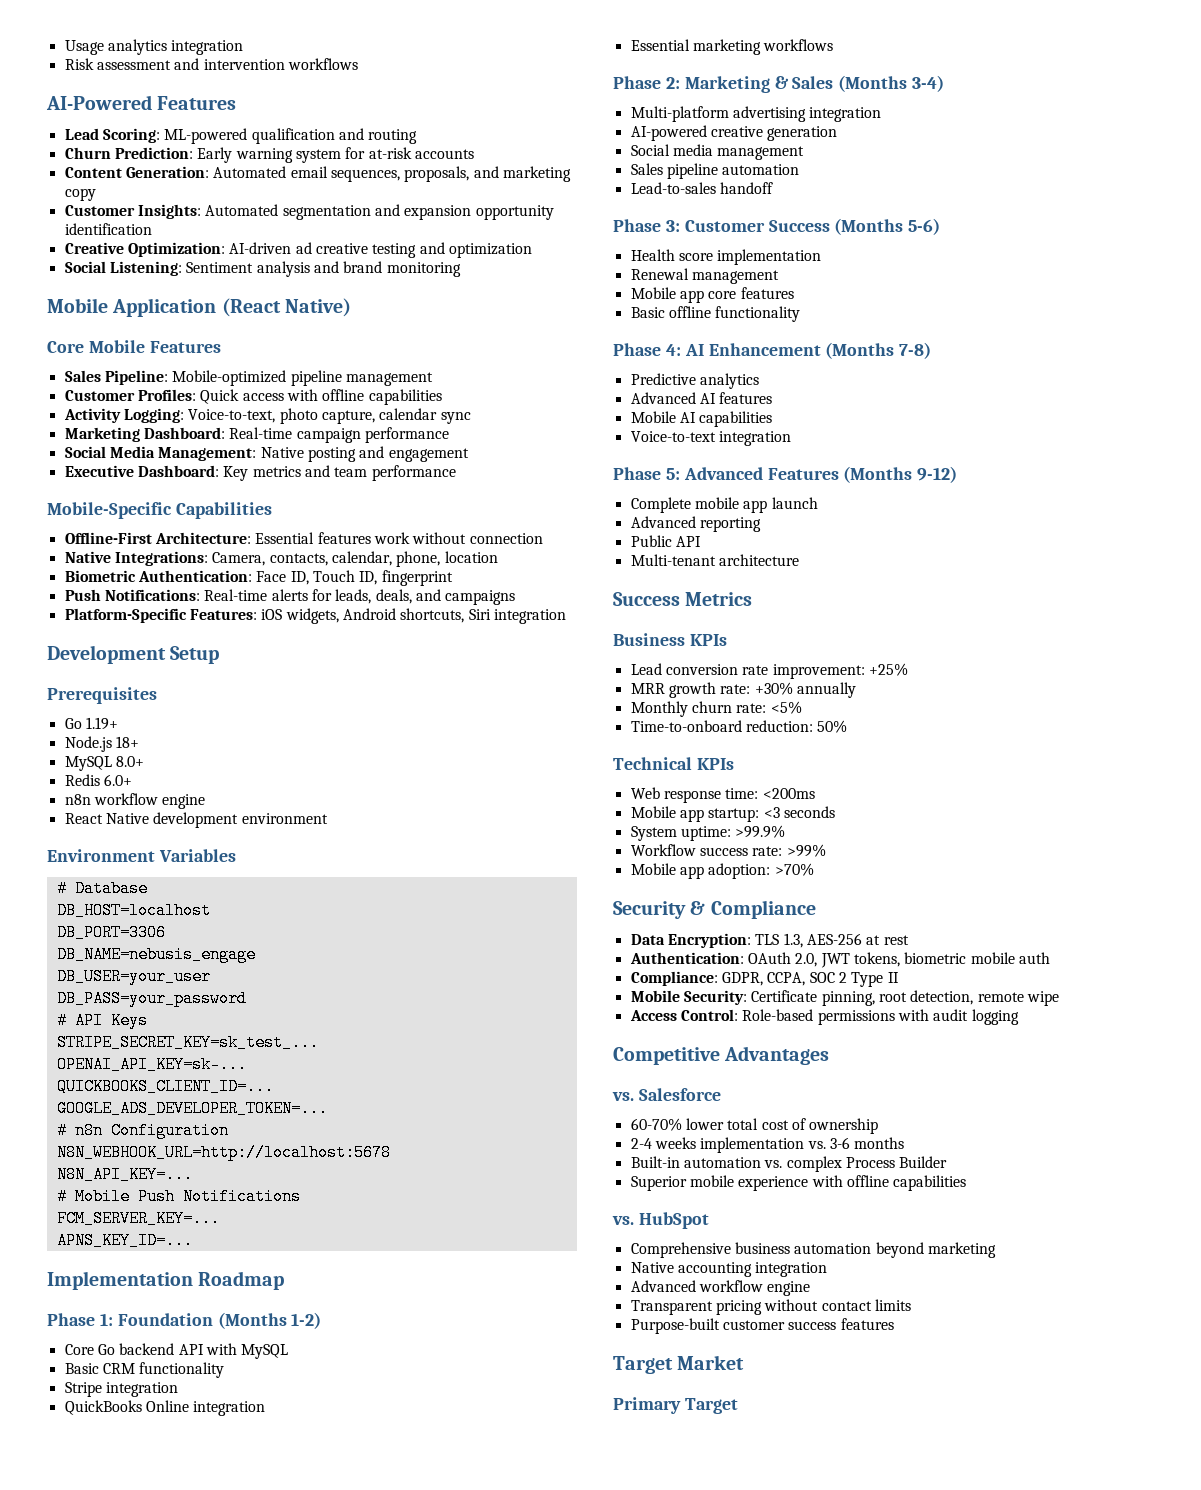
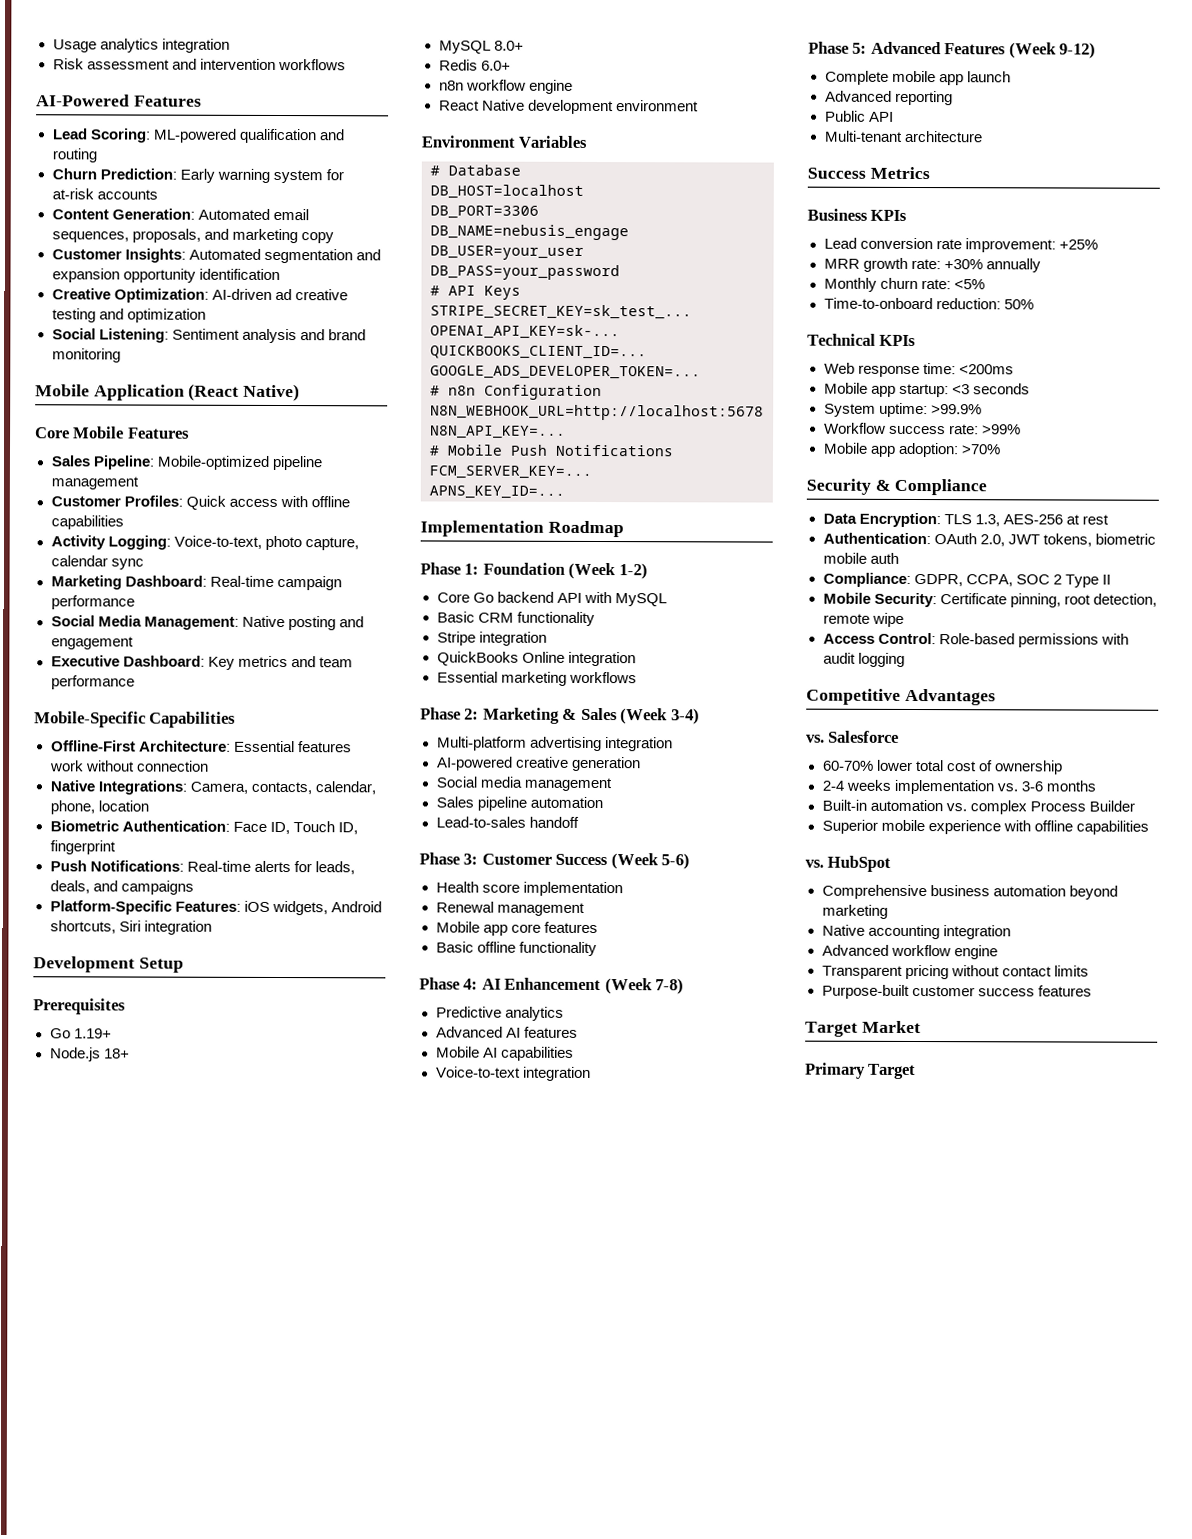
- Phase 1: Foundation (Months 1-2)
+ Phase 1: Foundation (Week 1-2)
- Phase 2: Marketing & Sales (Months 3-4)
+ Phase 2: Marketing & Sales (Week 3-4)
- Phase 3: Customer Success (Months 5-6)
+ Phase 3: Customer Success (Week 5-6)
- Phase 4: AI Enhancement (Months 7-8)
+ Phase 4: AI Enhancement (Week 7-8)
- Phase 5: Advanced Features (Months 9-12)
+ Phase 5: Advanced Features (Week 9-12)

